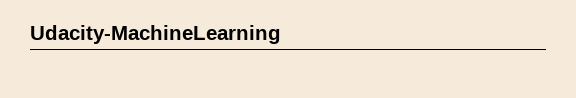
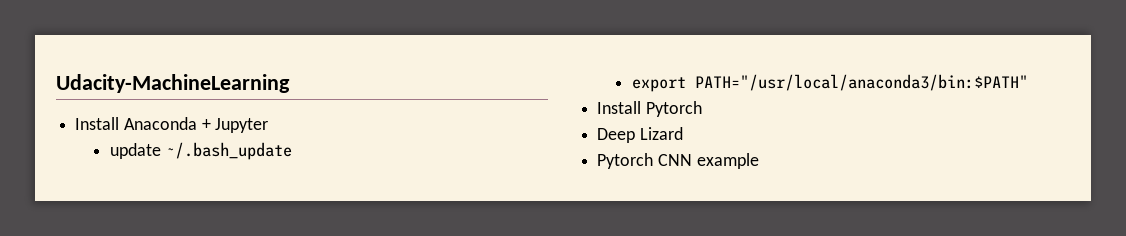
+ Install Anaconda + Jupyter
+ update ~/.bash_update
+ export PATH="/usr/local/anaconda3/bin:$PATH"
+ Install Pytorch
+ Deep Lizard
+ Pytorch CNN example

